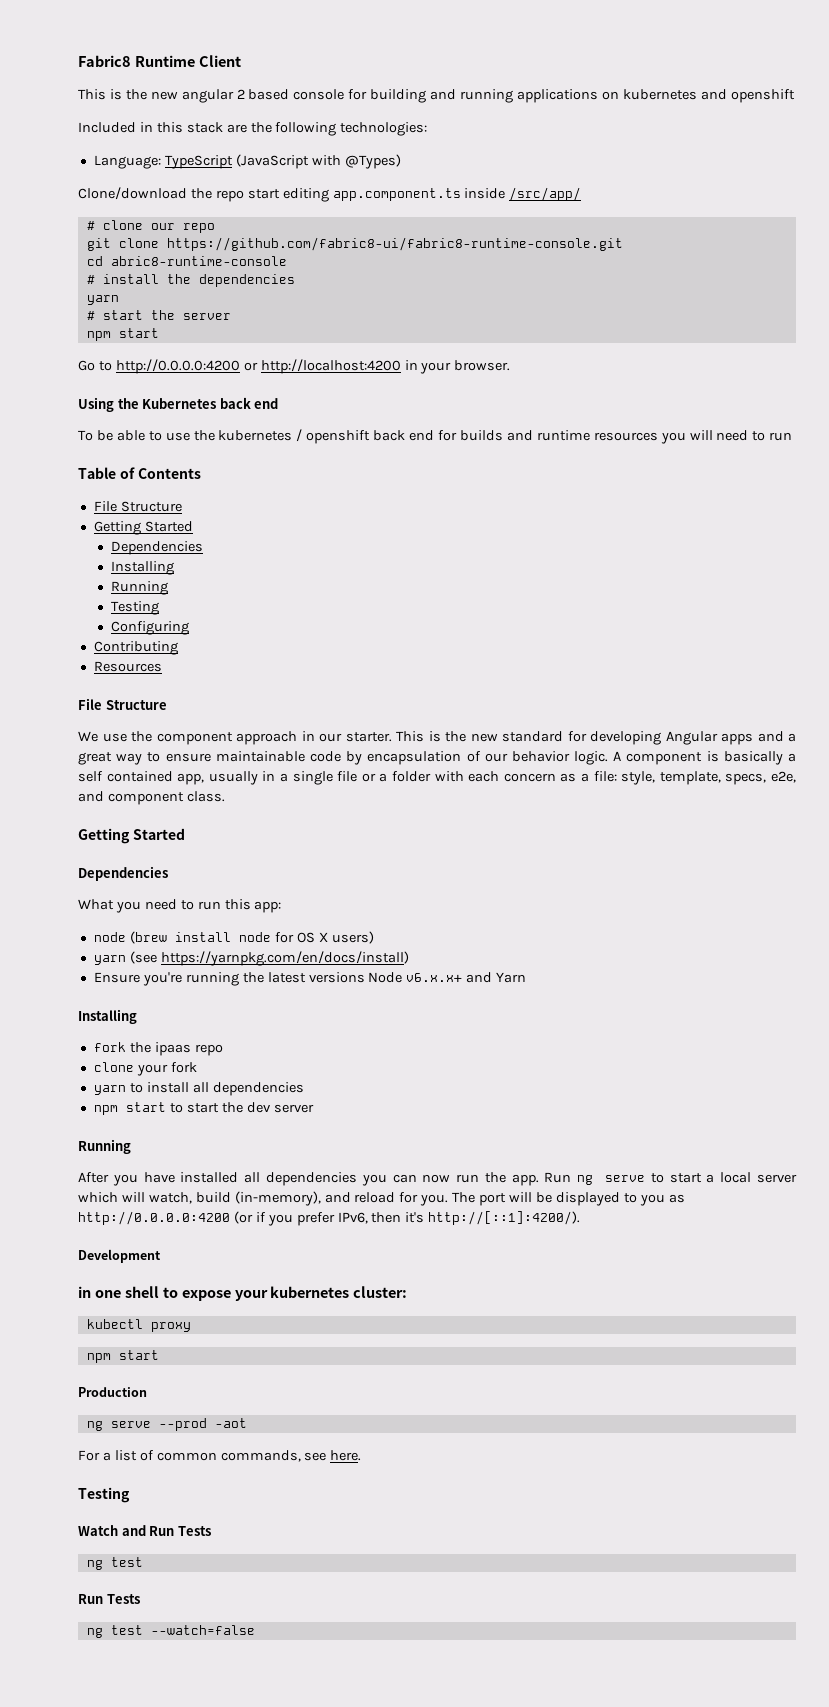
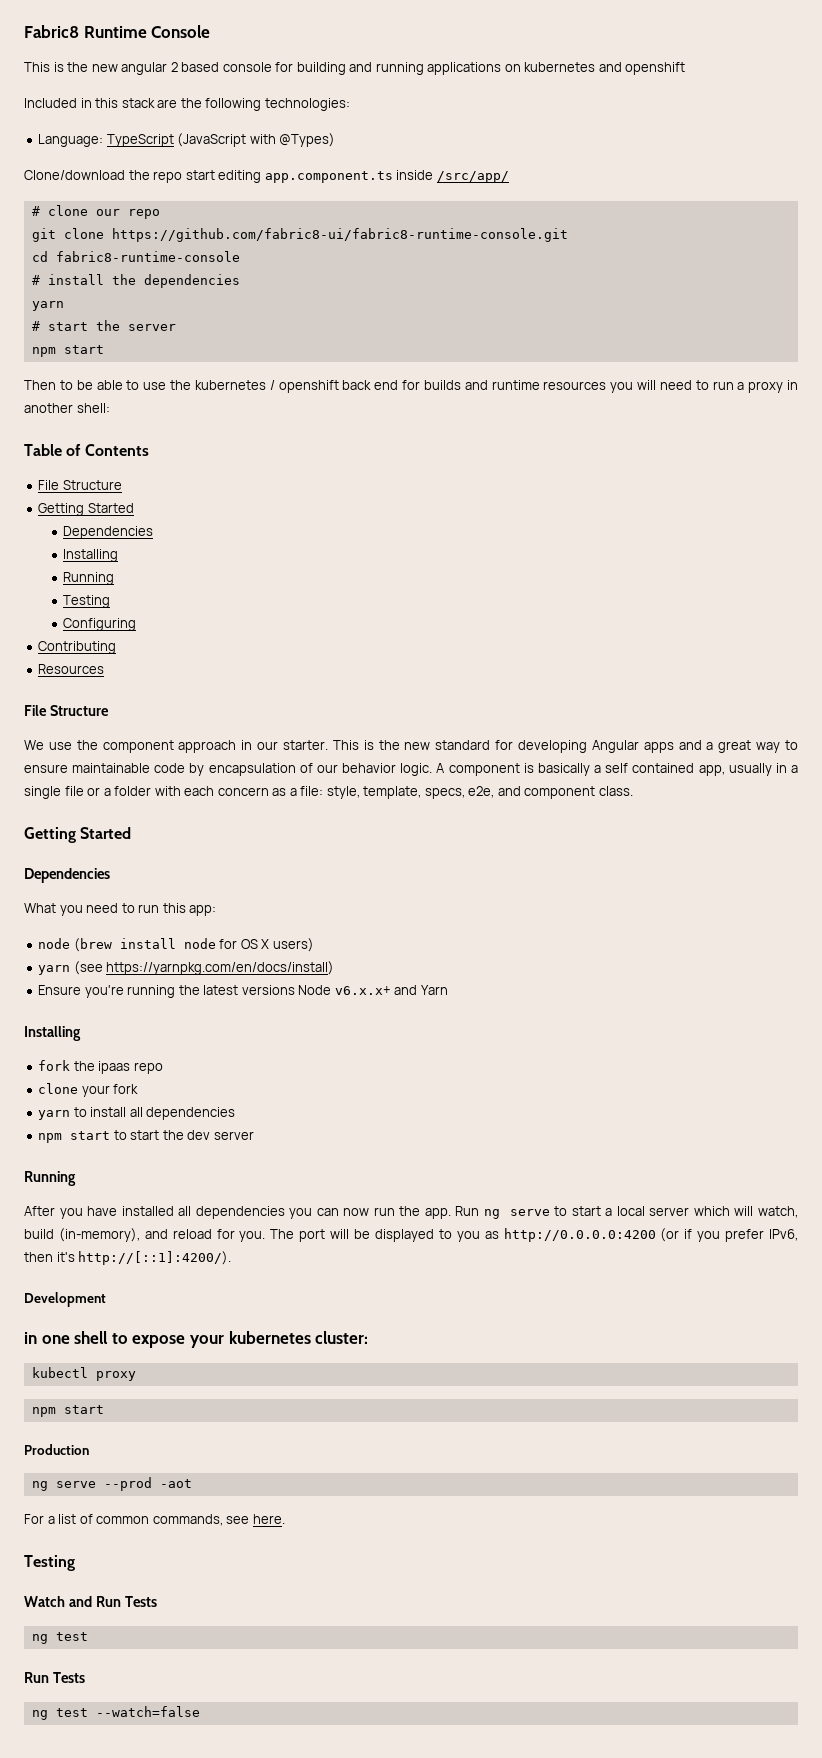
- Fabric8 Runtime Client
+ Fabric8 Runtime Console
- cd abric8-runtime-console
+ cd fabric8-runtime-console
- Go to http://0.0.0.0:4200 or http://localhost:4200 in your browser.
- Using the Kubernetes back end
- To be able to use the kubernetes / openshift back end for builds and runtime resources you will need to run
+ Then to be able to use the kubernetes / openshift back end for builds and runtime resources you will need to run a proxy in another shell:

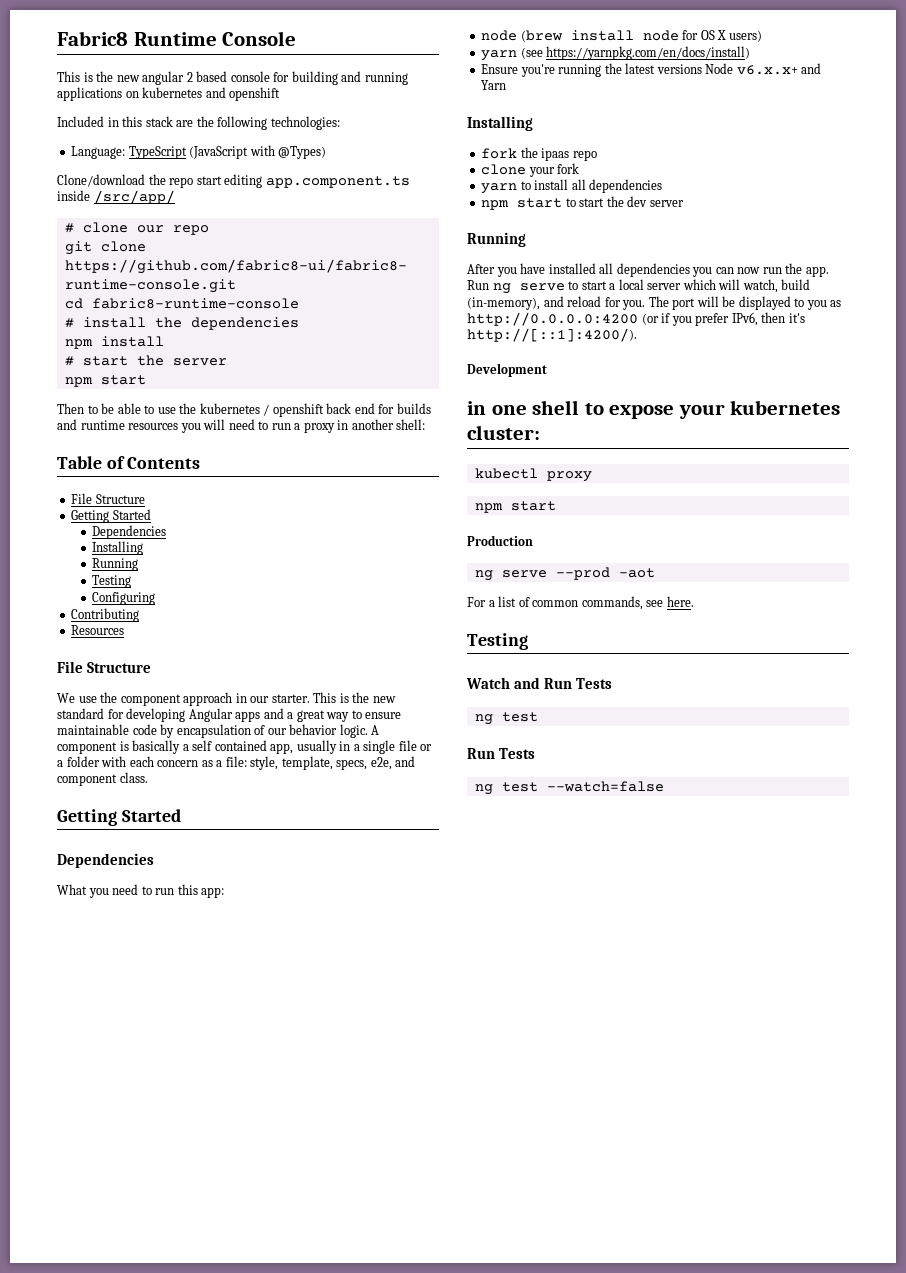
  # install the dependencies
- yarn
+ npm install

